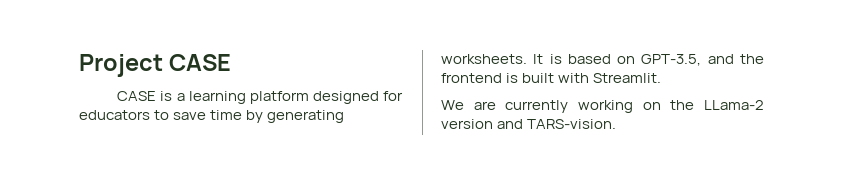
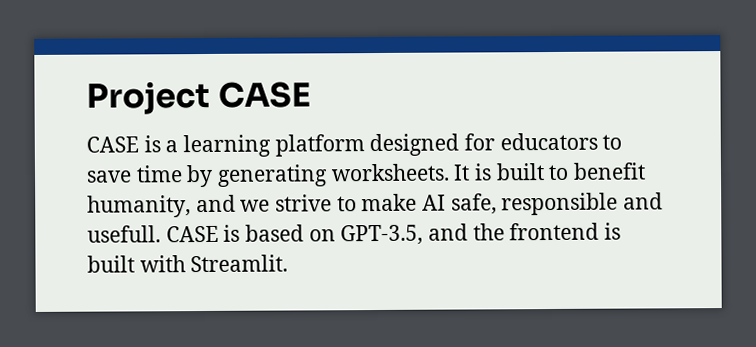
- It is based on GPT-3.5, and the frontend is built with Streamlit.
+ It is built to benefit humanity, and we strive to make AI safe, responsible and usefull. CASE is based on GPT-3.5, and the frontend is built with Streamlit.
- We are currently working on the LLama-2 version and TARS-vision.

